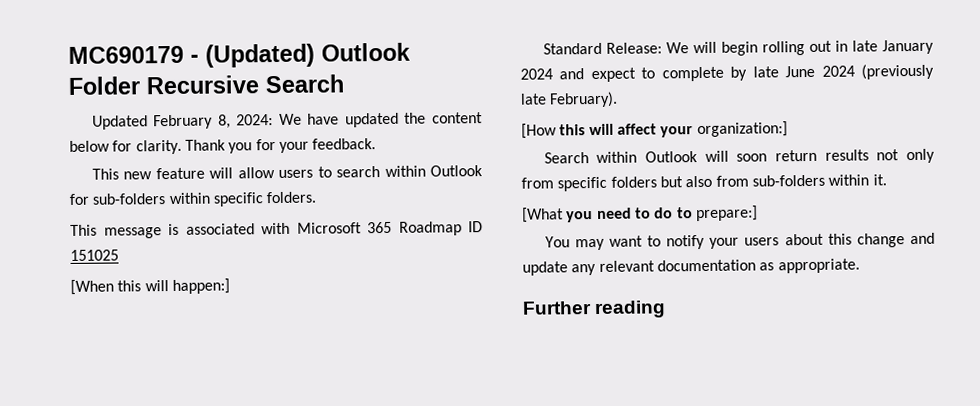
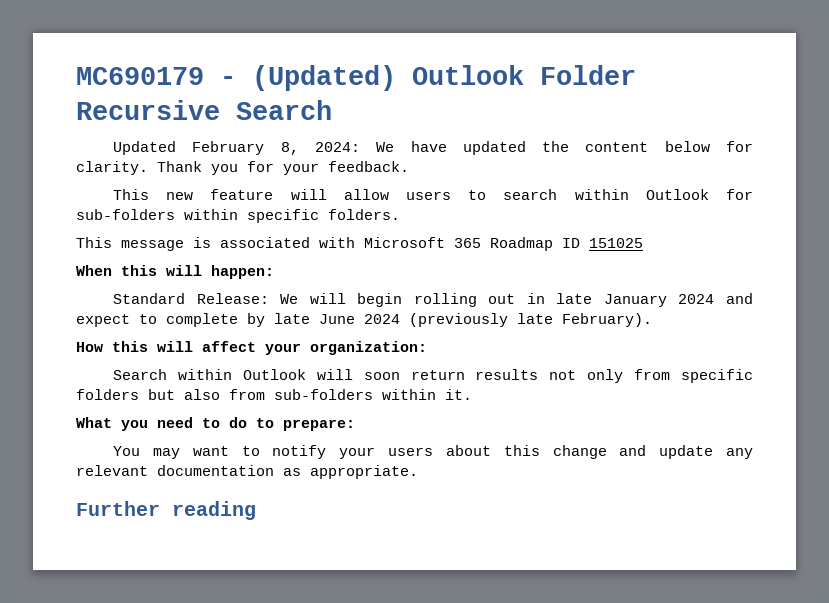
- [When this will happen:]
+ When this will happen:
- [How this will affect your organization:]
+ How this will affect your organization:
- [What you need to do to prepare:]
+ What you need to do to prepare:

